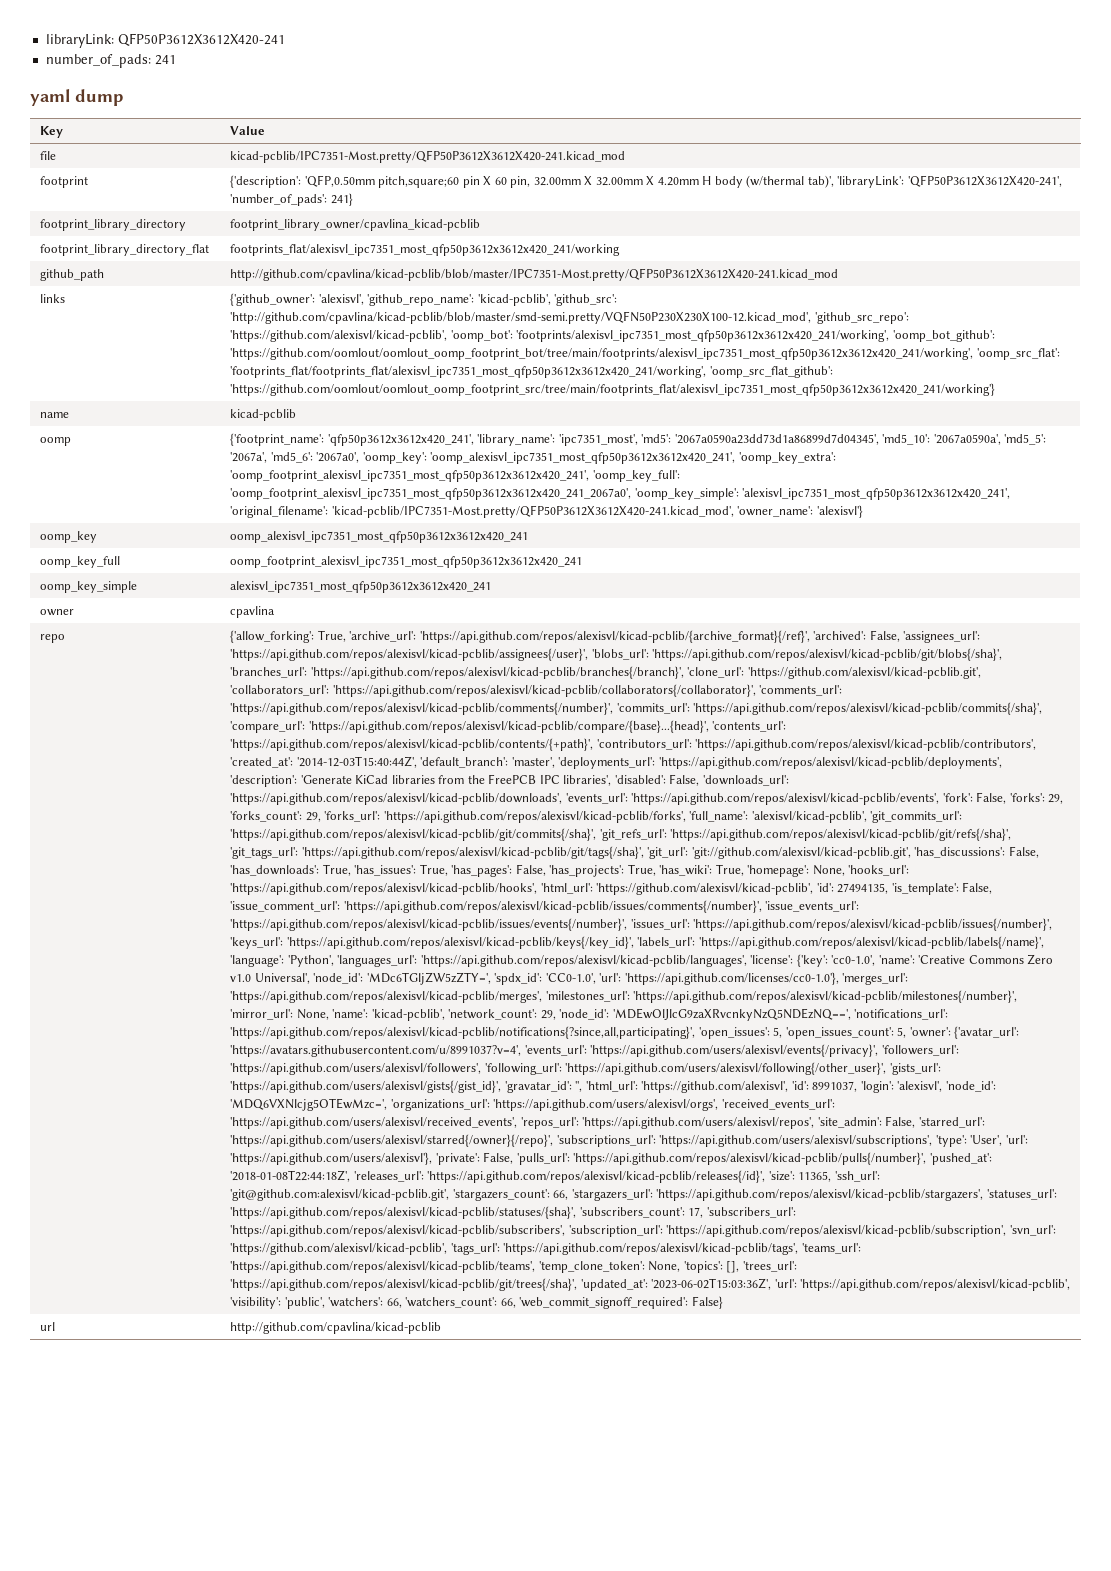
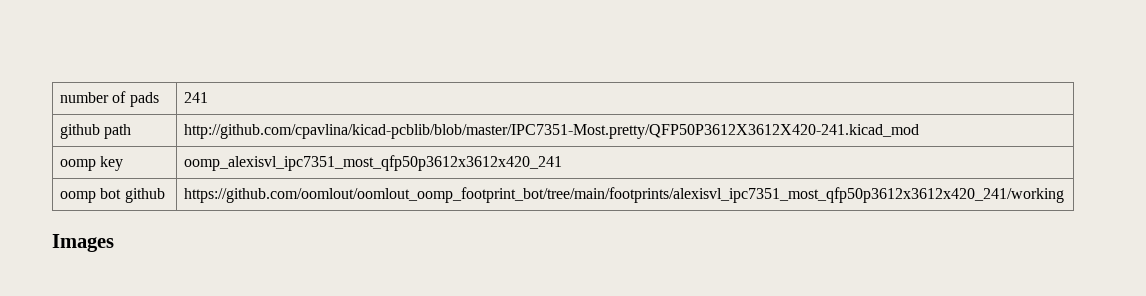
- libraryLink: QFP50P3612X3612X420-241
- number_of_pads: 241
- yaml dump
- Key | Value
- file | kicad-pcblib/IPC7351-Most.pretty/QFP50P3612X3612X420-241.kicad_mod
- footprint | {'description': 'QFP,0.50mm pitch,square;60 pin X 60 pin, 32.00mm X 32.00mm X 4.20mm H body (w/thermal tab)', 'libraryLink': 'QFP50P3612X3612X420-241', 'number_of_pads': 241}
- footprint_library_directory | footprint_library_owner/cpavlina_kicad-pcblib
- footprint_library_directory_flat | footprints_flat/alexisvl_ipc7351_most_qfp50p3612x3612x420_241/working
- github_path | http://github.com/cpavlina/kicad-pcblib/blob/master/IPC7351-Most.pretty/QFP50P3612X3612X420-241.kicad_mod
- links | {'github_owner': 'alexisvl', 'github_repo_name': 'kicad-pcblib', 'github_src': 'http://github.com/cpavlina/kicad-pcblib/blob/master/smd-semi.pretty/VQFN50P230X230X100-12.kicad_mod', 'github_src_repo': 'https://github.com/alexisvl/kicad-pcblib', 'oomp_bot': 'footprints/alexisvl_ipc7351_most_qfp50p3612x3612x420_241/working', 'oomp_bot_github': 'https://github.com/oomlout/oomlout_oomp_footprint_bot/tree/main/footprints/alexisvl_ipc7351_most_qfp50p3612x3612x420_241/working', 'oomp_src_flat': 'footprints_flat/footprints_flat/alexisvl_ipc7351_most_qfp50p3612x3612x420_241/working', 'oomp_src_flat_github': 'https://github.com/oomlout/oomlout_oomp_footprint_src/tree/main/footprints_flat/alexisvl_ipc7351_most_qfp50p3612x3612x420_241/working'}
- name | kicad-pcblib
- oomp | {'footprint_name': 'qfp50p3612x3612x420_241', 'library_name': 'ipc7351_most', 'md5': '2067a0590a23dd73d1a86899d7d04345', 'md5_10': '2067a0590a', 'md5_5': '2067a', 'md5_6': '2067a0', 'oomp_key': 'oomp_alexisvl_ipc7351_most_qfp50p3612x3612x420_241', 'oomp_key_extra': 'oomp_footprint_alexisvl_ipc7351_most_qfp50p3612x3612x420_241', 'oomp_key_full': 'oomp_footprint_alexisvl_ipc7351_most_qfp50p3612x3612x420_241_2067a0', 'oomp_key_simple': 'alexisvl_ipc7351_most_qfp50p3612x3612x420_241', 'original_filename': 'kicad-pcblib/IPC7351-Most.pretty/QFP50P3612X3612X420-241.kicad_mod', 'owner_name': 'alexisvl'}
- oomp_key | oomp_alexisvl_ipc7351_most_qfp50p3612x3612x420_241
- oomp_key_full | oomp_footprint_alexisvl_ipc7351_most_qfp50p3612x3612x420_241
- oomp_key_simple | alexisvl_ipc7351_most_qfp50p3612x3612x420_241
- owner | cpavlina
- repo | {'allow_forking': True, 'archive_url': 'https://api.github.com/repos/alexisvl/kicad-pcblib/{archive_format}{/ref}', 'archived': False, 'assignees_url': 'https://api.github.com/repos/alexisvl/kicad-pcblib/assignees{/user}', 'blobs_url': 'https://api.github.com/repos/alexisvl/kicad-pcblib/git/blobs{/sha}', 'branches_url': 'https://api.github.com/repos/alexisvl/kicad-pcblib/branches{/branch}', 'clone_url': 'https://github.com/alexisvl/kicad-pcblib.git', 'collaborators_url': 'https://api.github.com/repos/alexisvl/kicad-pcblib/collaborators{/collaborator}', 'comments_url': 'https://api.github.com/repos/alexisvl/kicad-pcblib/comments{/number}', 'commits_url': 'https://api.github.com/repos/alexisvl/kicad-pcblib/commits{/sha}', 'compare_url': 'https://api.github.com/repos/alexisvl/kicad-pcblib/compare/{base}...{head}', 'contents_url': 'https://api.github.com/repos/alexisvl/kicad-pcblib/contents/{+path}', 'contributors_url': 'https://api.github.com/repos/alexisvl/kicad-pcblib/contributors', 'created_at': '2014-12-03T15:40:44Z', 'default_branch': 'master', 'deployments_url': 'https://api.github.com/repos/alexisvl/kicad-pcblib/deployments', 'description': 'Generate KiCad libraries from the FreePCB IPC libraries', 'disabled': False, 'downloads_url': 'https://api.github.com/repos/alexisvl/kicad-pcblib/downloads', 'events_url': 'https://api.github.com/repos/alexisvl/kicad-pcblib/events', 'fork': False, 'forks': 29, 'forks_count': 29, 'forks_url': 'https://api.github.com/repos/alexisvl/kicad-pcblib/forks', 'full_name': 'alexisvl/kicad-pcblib', 'git_commits_url': 'https://api.github.com/repos/alexisvl/kicad-pcblib/git/commits{/sha}', 'git_refs_url': 'https://api.github.com/repos/alexisvl/kicad-pcblib/git/refs{/sha}', 'git_tags_url': 'https://api.github.com/repos/alexisvl/kicad-pcblib/git/tags{/sha}', 'git_url': 'git://github.com/alexisvl/kicad-pcblib.git', 'has_discussions': False, 'has_downloads': True, 'has_issues': True, 'has_pages': False, 'has_projects': True, 'has_wiki': True, 'homepage': None, 'hooks_url': 'https://api.github.com/repos/alexisvl/kicad-pcblib/hooks', 'html_url': 'https://github.com/alexisvl/kicad-pcblib', 'id': 27494135, 'is_template': False, 'issue_comment_url': 'https://api.github.com/repos/alexisvl/kicad-pcblib/issues/comments{/number}', 'issue_events_url': 'https://api.github.com/repos/alexisvl/kicad-pcblib/issues/events{/number}', 'issues_url': 'https://api.github.com/repos/alexisvl/kicad-pcblib/issues{/number}', 'keys_url': 'https://api.github.com/repos/alexisvl/kicad-pcblib/keys{/key_id}', 'labels_url': 'https://api.github.com/repos/alexisvl/kicad-pcblib/labels{/name}', 'language': 'Python', 'languages_url': 'https://api.github.com/repos/alexisvl/kicad-pcblib/languages', 'license': {'key': 'cc0-1.0', 'name': 'Creative Commons Zero v1.0 Universal', 'node_id': 'MDc6TGljZW5zZTY=', 'spdx_id': 'CC0-1.0', 'url': 'https://api.github.com/licenses/cc0-1.0'}, 'merges_url': 'https://api.github.com/repos/alexisvl/kicad-pcblib/merges', 'milestones_url': 'https://api.github.com/repos/alexisvl/kicad-pcblib/milestones{/number}', 'mirror_url': None, 'name': 'kicad-pcblib', 'network_count': 29, 'node_id': 'MDEwOlJlcG9zaXRvcnkyNzQ5NDEzNQ==', 'notifications_url': 'https://api.github.com/repos/alexisvl/kicad-pcblib/notifications{?since,all,participating}', 'open_issues': 5, 'open_issues_count': 5, 'owner': {'avatar_url': 'https://avatars.githubusercontent.com/u/8991037?v=4', 'events_url': 'https://api.github.com/users/alexisvl/events{/privacy}', 'followers_url': 'https://api.github.com/users/alexisvl/followers', 'following_url': 'https://api.github.com/users/alexisvl/following{/other_user}', 'gists_url': 'https://api.github.com/users/alexisvl/gists{/gist_id}', 'gravatar_id': '', 'html_url': 'https://github.com/alexisvl', 'id': 8991037, 'login': 'alexisvl', 'node_id': 'MDQ6VXNlcjg5OTEwMzc=', 'organizations_url': 'https://api.github.com/users/alexisvl/orgs', 'received_events_url': 'https://api.github.com/users/alexisvl/received_events', 'repos_url': 'https://api.github.com/users/alexisvl/repos', 'site_admin': False, 'starred_url': 'https://api.github.com/users/alexisvl/starred{/owner}{/repo}', 'subscriptions_url': 'https://api.github.com/users/alexisvl/subscriptions', 'type': 'User', 'url': 'https://api.github.com/users/alexisvl'}, 'private': False, 'pulls_url': 'https://api.github.com/repos/alexisvl/kicad-pcblib/pulls{/number}', 'pushed_at': '2018-01-08T22:44:18Z', 'releases_url': 'https://api.github.com/repos/alexisvl/kicad-pcblib/releases{/id}', 'size': 11365, 'ssh_url': 'git@github.com:alexisvl/kicad-pcblib.git', 'stargazers_count': 66, 'stargazers_url': 'https://api.github.com/repos/alexisvl/kicad-pcblib/stargazers', 'statuses_url': 'https://api.github.com/repos/alexisvl/kicad-pcblib/statuses/{sha}', 'subscribers_count': 17, 'subscribers_url': 'https://api.github.com/repos/alexisvl/kicad-pcblib/subscribers', 'subscription_url': 'https://api.github.com/repos/alexisvl/kicad-pcblib/subscription', 'svn_url': 'https://github.com/alexisvl/kicad-pcblib', 'tags_url': 'https://api.github.com/repos/alexisvl/kicad-pcblib/tags', 'teams_url': 'https://api.github.com/repos/alexisvl/kicad-pcblib/teams', 'temp_clone_token': None, 'topics': [], 'trees_url': 'https://api.github.com/repos/alexisvl/kicad-pcblib/git/trees{/sha}', 'updated_at': '2023-06-02T15:03:36Z', 'url': 'https://api.github.com/repos/alexisvl/kicad-pcblib', 'visibility': 'public', 'watchers': 66, 'watchers_count': 66, 'web_commit_signoff_required': False}
- url | http://github.com/cpavlina/kicad-pcblib
+ number of pads | 241
+ github path | http://github.com/cpavlina/kicad-pcblib/blob/master/IPC7351-Most.pretty/QFP50P3612X3612X420-241.kicad_mod
+ oomp key | oomp_alexisvl_ipc7351_most_qfp50p3612x3612x420_241
+ oomp bot github | https://github.com/oomlout/oomlout_oomp_footprint_bot/tree/main/footprints/alexisvl_ipc7351_most_qfp50p3612x3612x420_241/working
+ Images

